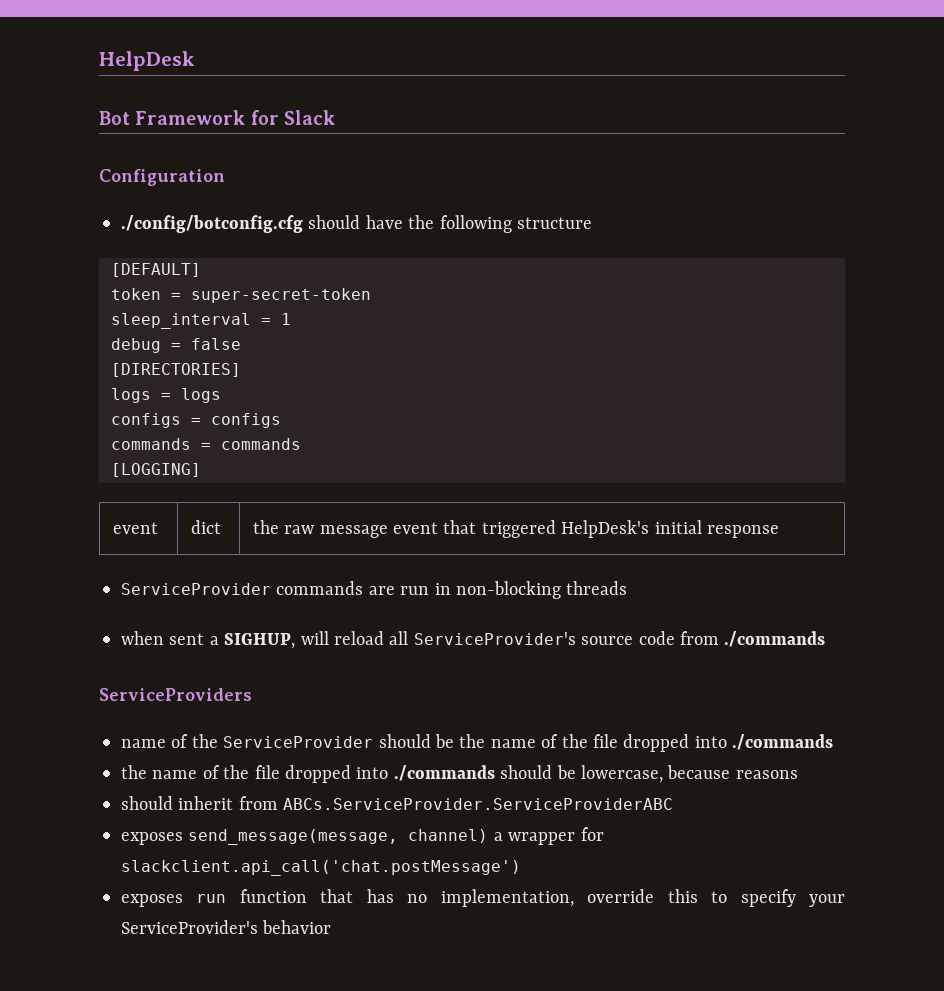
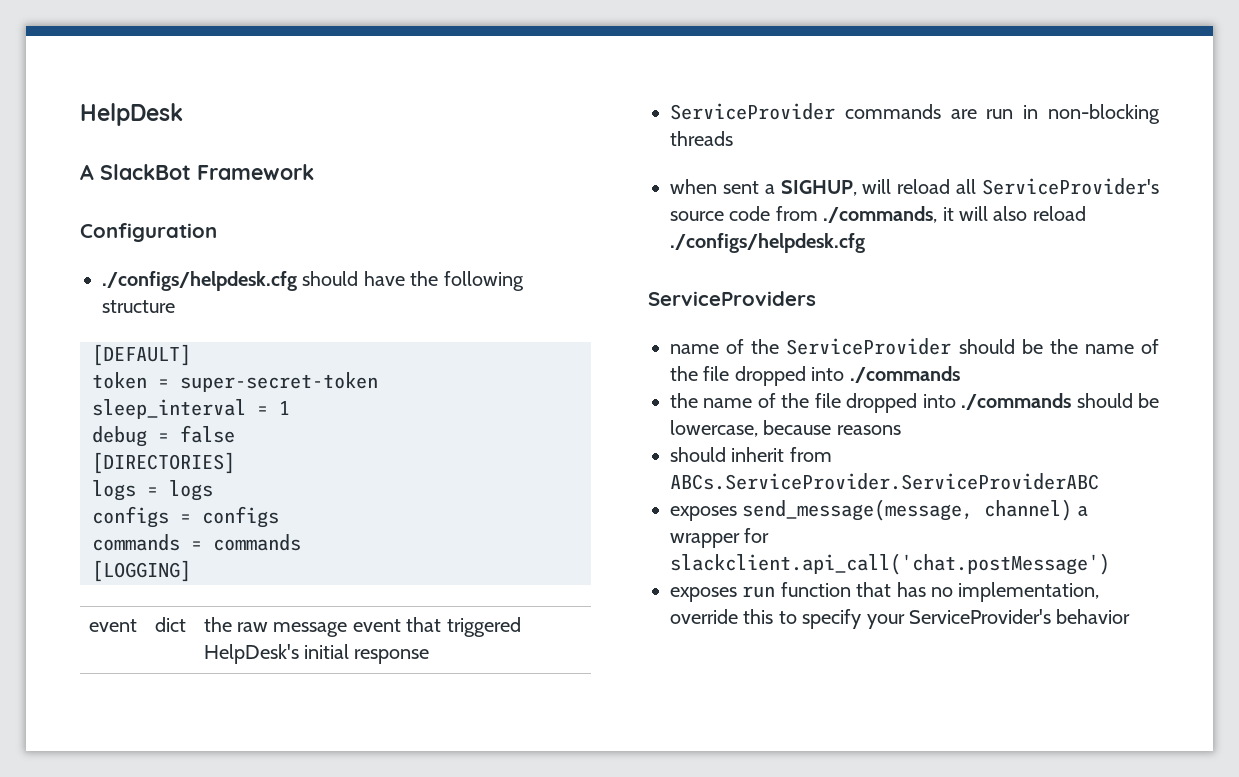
- Bot Framework for Slack
+ A SlackBot Framework
- ./config/botconfig.cfg should have the following structure
+ ./configs/helpdesk.cfg should have the following structure
- when sent a SIGHUP, will reload all ServiceProvider's source code from ./commands
+ when sent a SIGHUP, will reload all ServiceProvider's source code from ./commands, it will also reload ./configs/helpdesk.cfg

